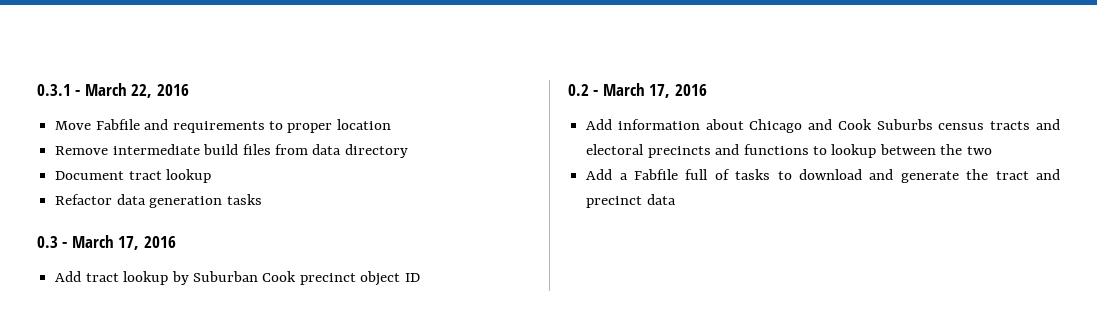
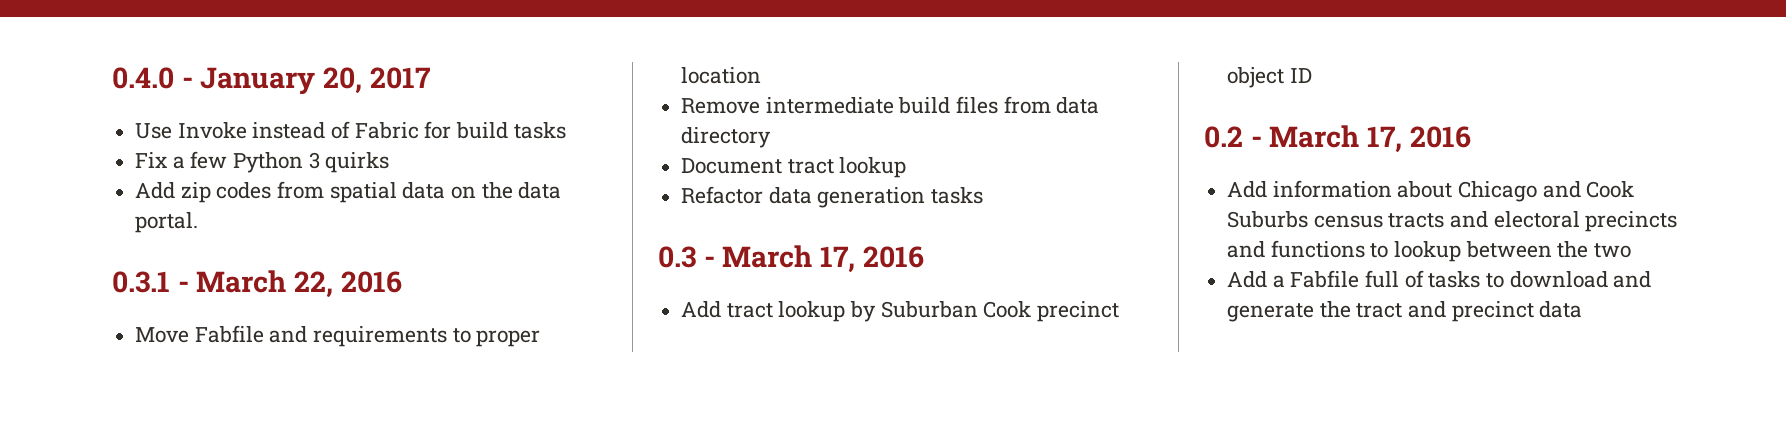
+ 0.4.0 - January 20, 2017
+ Use Invoke instead of Fabric for build tasks
+ Fix a few Python 3 quirks
+ Add zip codes from spatial data on the data portal.

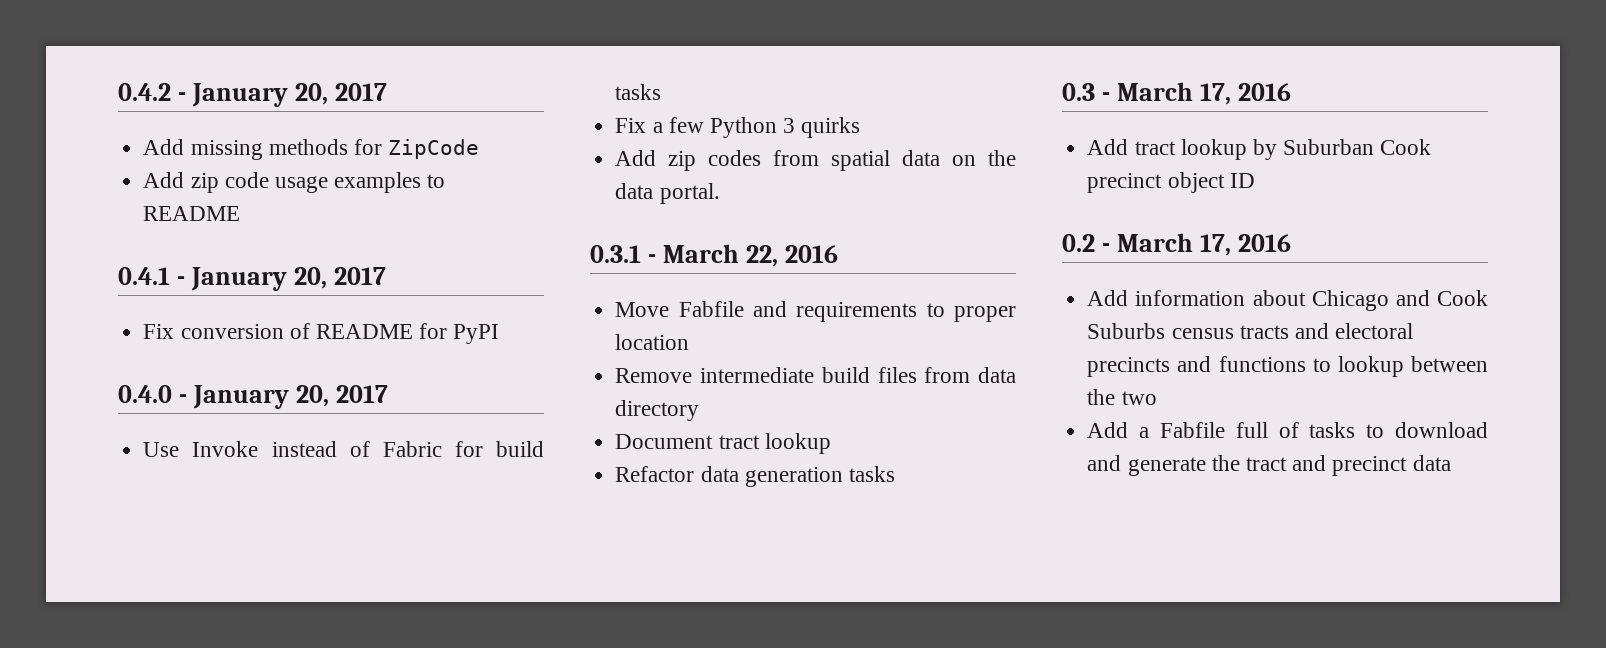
+ 0.4.2 - January 20, 2017
+ Add missing methods for ZipCode
+ Add zip code usage examples to README
+ 0.4.1 - January 20, 2017
+ Fix conversion of README for PyPI

